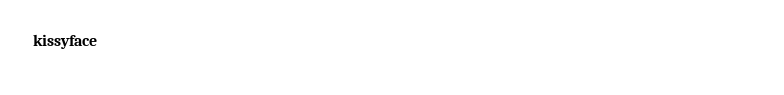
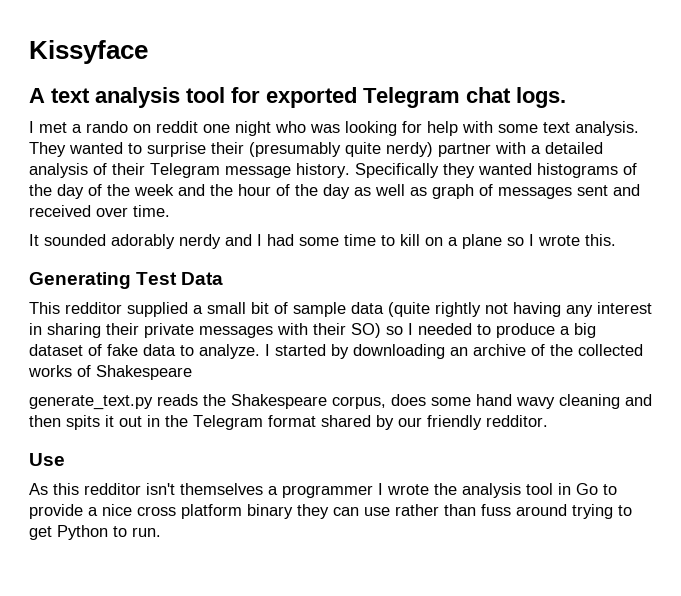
- kissyface
+ Kissyface
+ A text analysis tool for exported Telegram chat logs.
+ I met a rando on reddit one night who was looking for help with some text analysis. They wanted to surprise their (presumably quite nerdy) partner with a detailed analysis of their Telegram message history. Specifically they wanted histograms of the day of the week and the hour of the day as well as graph of messages sent and received over time.
+ It sounded adorably nerdy and I had some time to kill on a plane so I wrote this.
+ Generating Test Data
+ This redditor supplied a small bit of sample data (quite rightly not having any interest in sharing their private messages with their SO) so I needed to produce a big dataset of fake data to analyze. I started by downloading an archive of the collected works of Shakespeare
+ generate_text.py reads the Shakespeare corpus, does some hand wavy cleaning and then spits it out in the Telegram format shared by our friendly redditor.
+ Use
+ As this redditor isn't themselves a programmer I wrote the analysis tool in Go to provide a nice cross platform binary they can use rather than fuss around trying to get Python to run.

